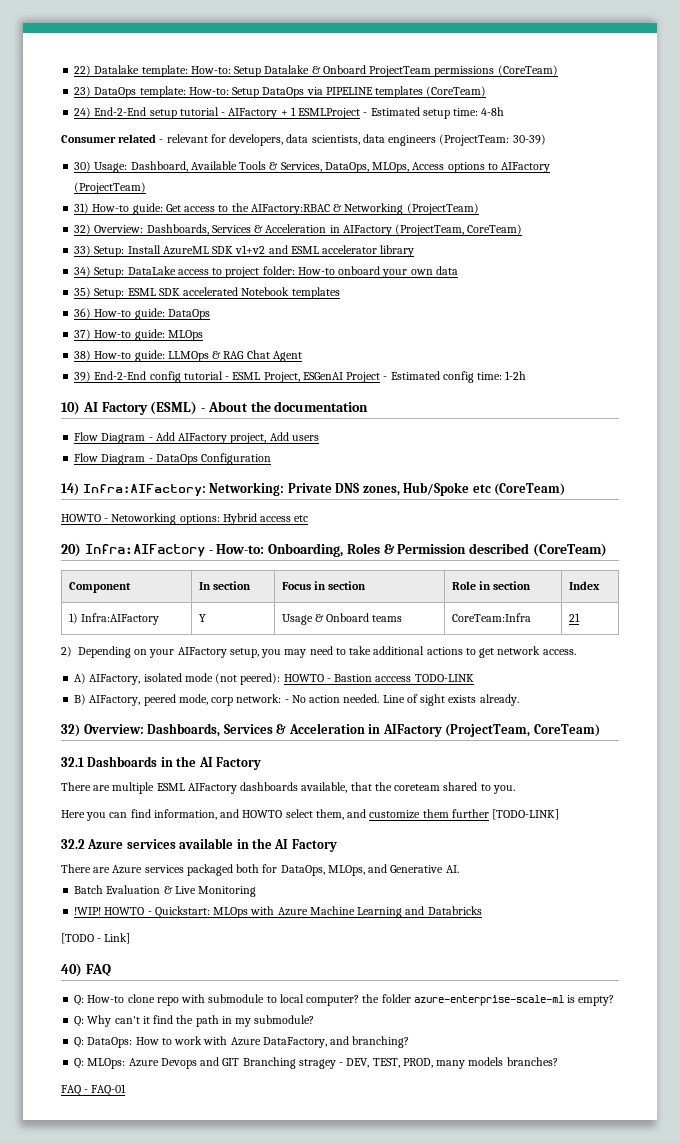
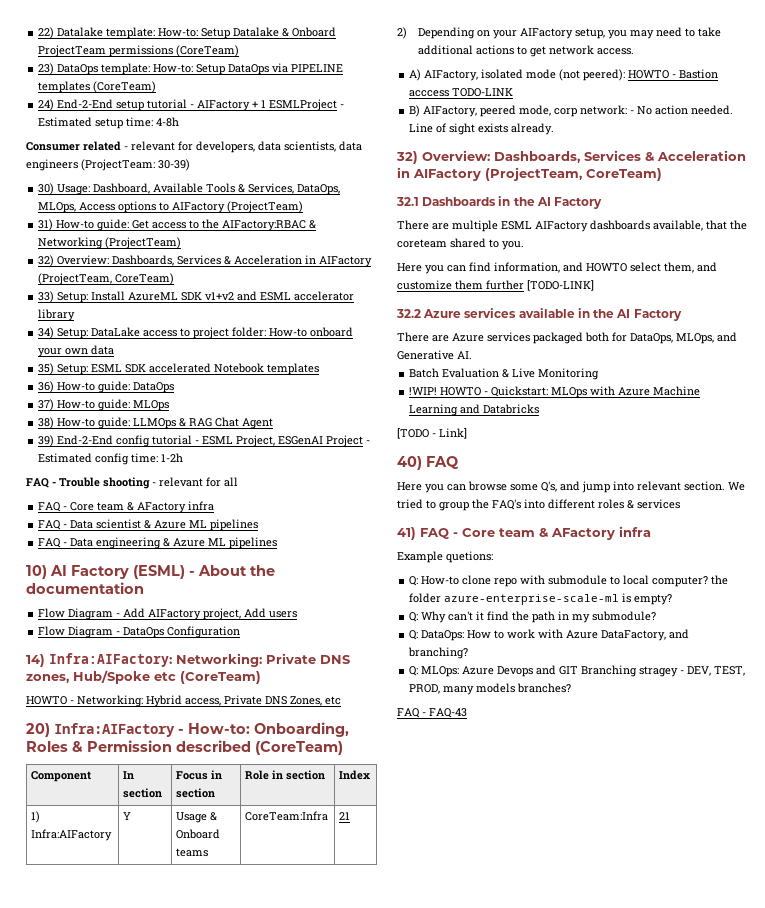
+ FAQ - Trouble shooting - relevant for all
+ FAQ - Core team & AFactory infra
+ FAQ - Data scientist & Azure ML pipelines
+ FAQ - Data engineering & Azure ML pipelines
- HOWTO - Netoworking options: Hybrid access etc
+ HOWTO - Networking: Hybrid access, Private DNS Zones, etc
+ Here you can browse some Q's, and jump into relevant section. We tried to group the FAQ's into different roles & services
+ 41) FAQ - Core team & AFactory infra
+ Example quetions:
- FAQ - FAQ-01
+ FAQ - FAQ-43

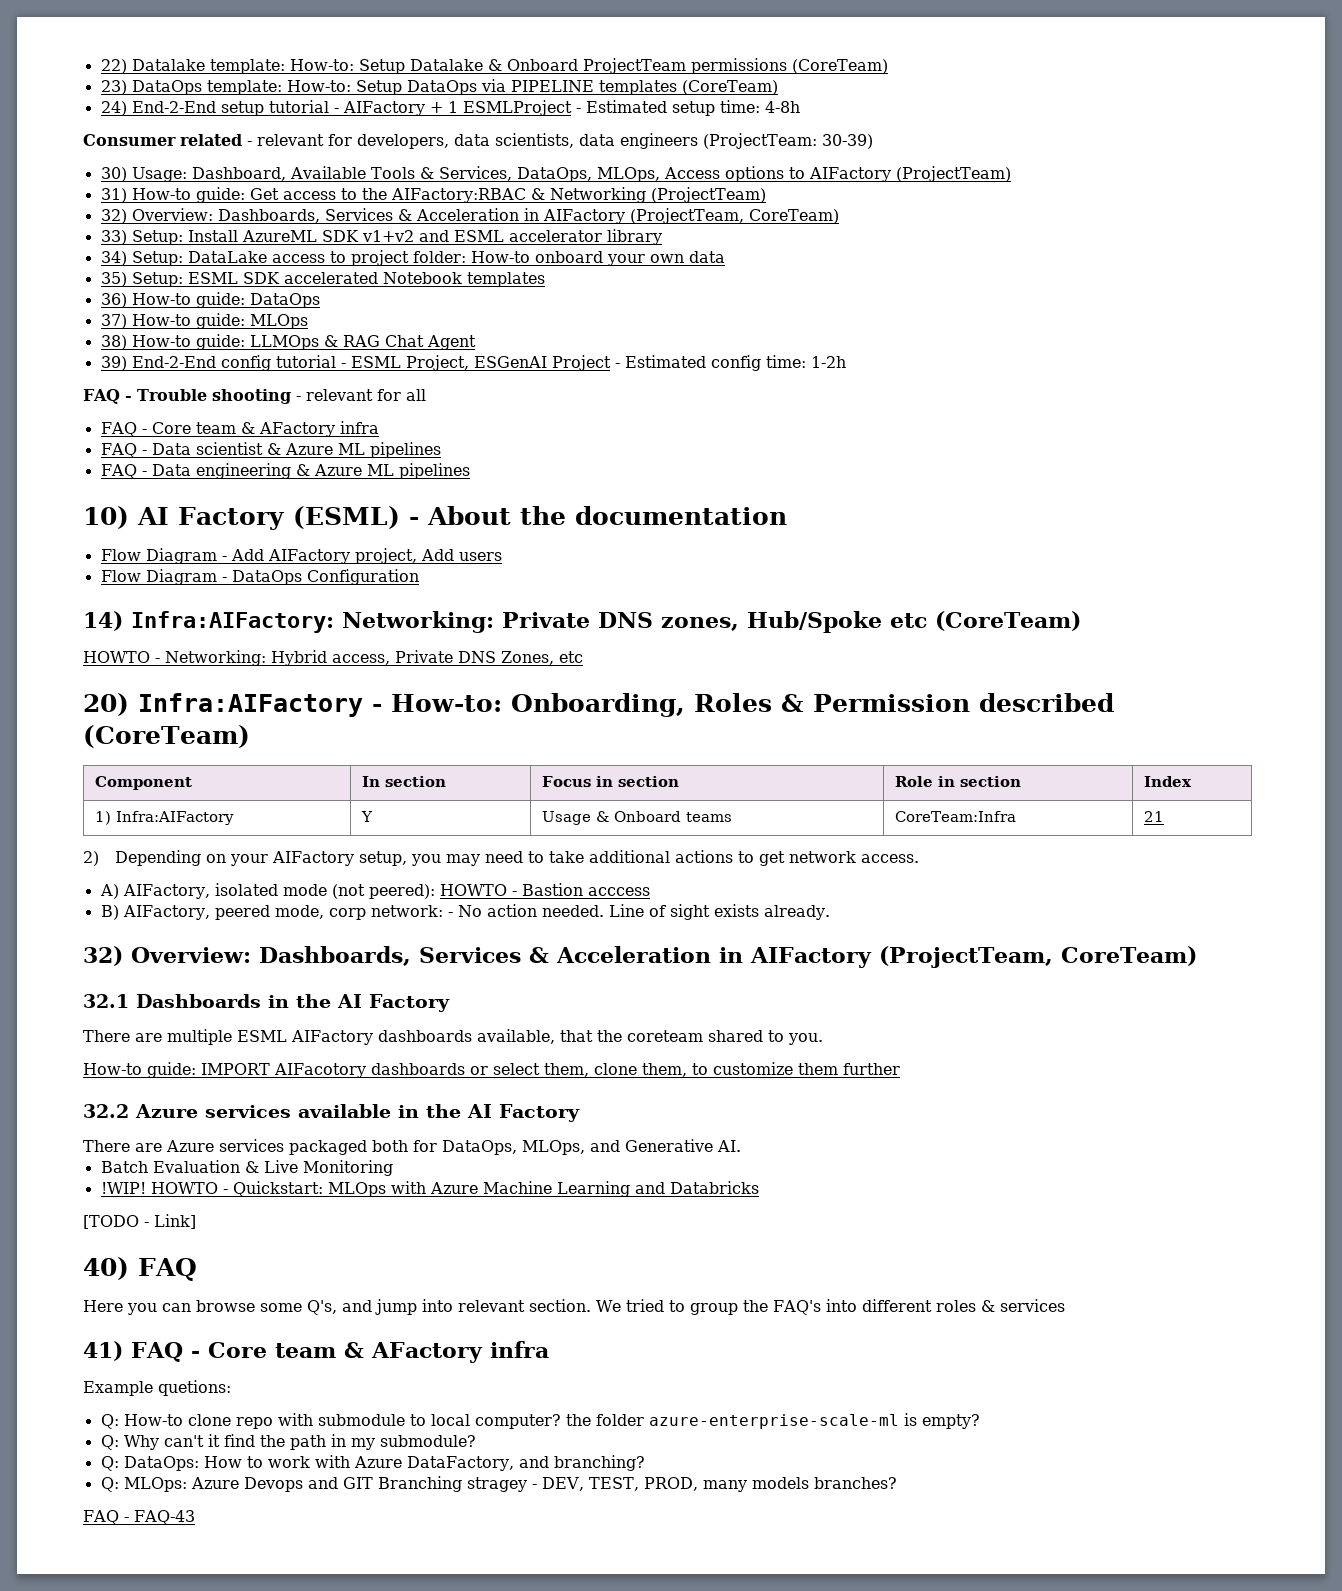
- A) AIFactory, isolated mode (not peered): HOWTO - Bastion acccess TODO-LINK
+ A) AIFactory, isolated mode (not peered): HOWTO - Bastion acccess
- Here you can find information, and HOWTO select them, and customize them further [TODO-LINK]
+ How-to guide: IMPORT AIFacotory dashboards or select them, clone them, to customize them further

